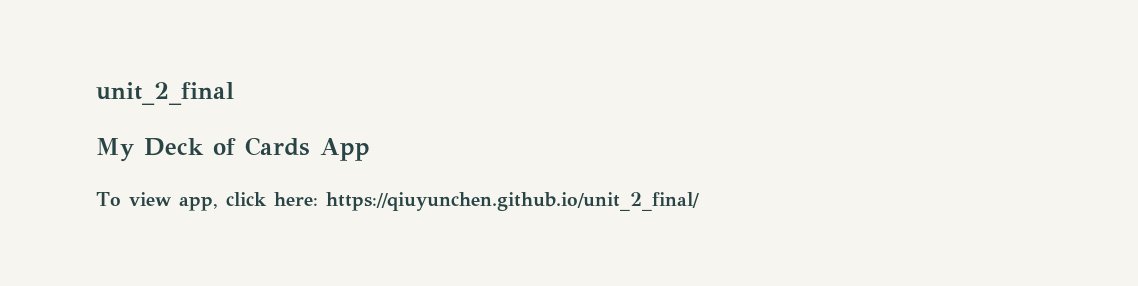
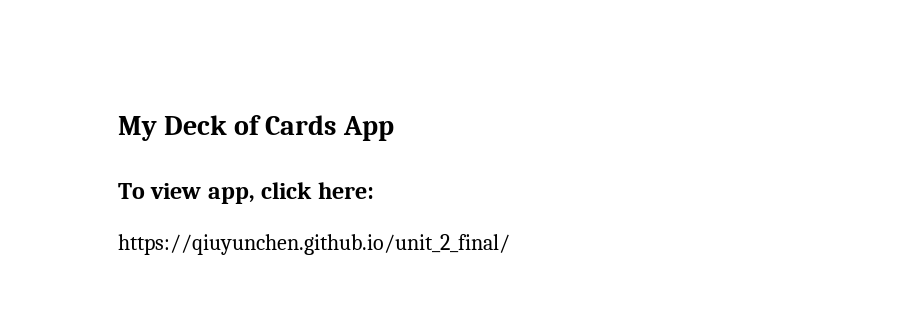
- unit_2_final
- To view app, click here: https://qiuyunchen.github.io/unit_2_final/
+ To view app, click here:
+ https://qiuyunchen.github.io/unit_2_final/

